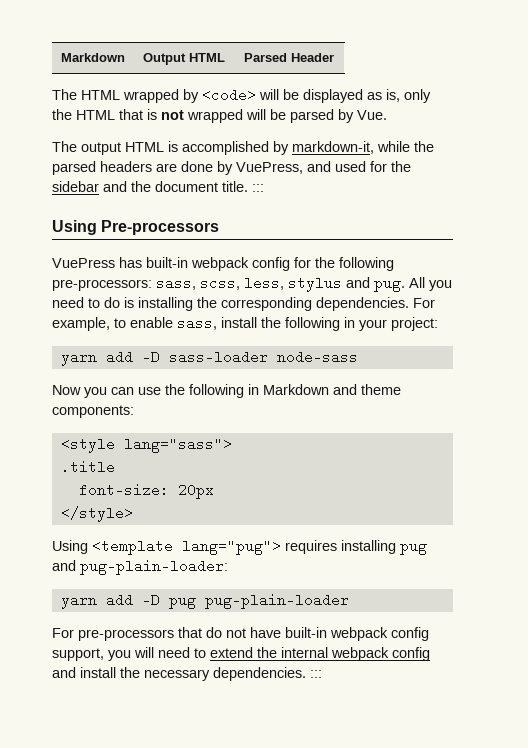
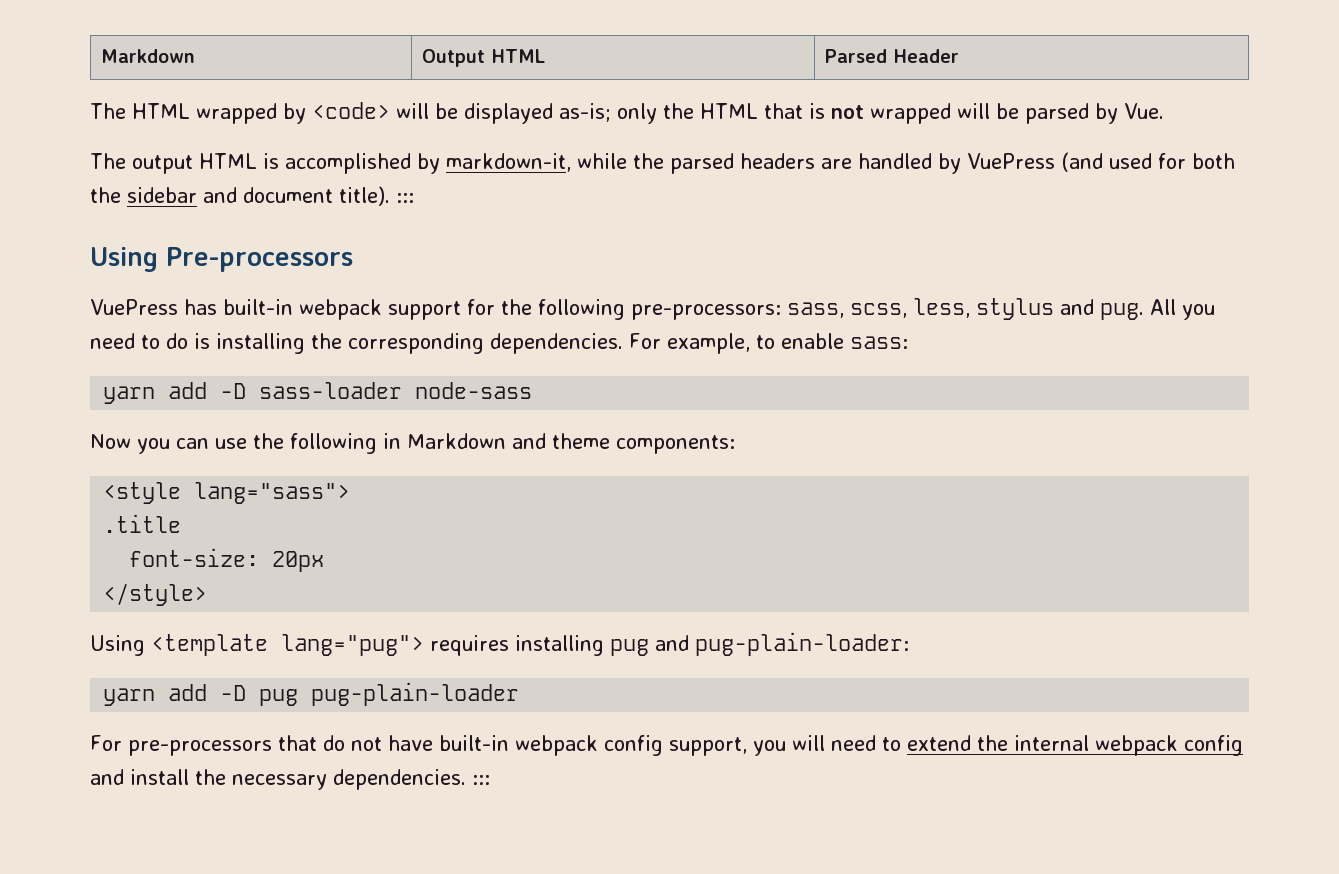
- The HTML wrapped by <code> will be displayed as is, only the HTML that is not wrapped will be parsed by Vue.
+ The HTML wrapped by <code> will be displayed as-is; only the HTML that is not wrapped will be parsed by Vue.
- The output HTML is accomplished by markdown-it, while the parsed headers are done by VuePress, and used for the sidebar and the document title. :::
+ The output HTML is accomplished by markdown-it, while the parsed headers are handled by VuePress (and used for both the sidebar and document title). :::
- VuePress has built-in webpack config for the following pre-processors: sass, scss, less, stylus and pug.
+ VuePress has built-in webpack support for the following pre-processors: sass, scss, less, stylus and pug.
- For example, to enable sass, install the following in your project:
+ For example, to enable sass:

